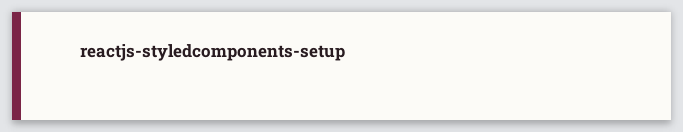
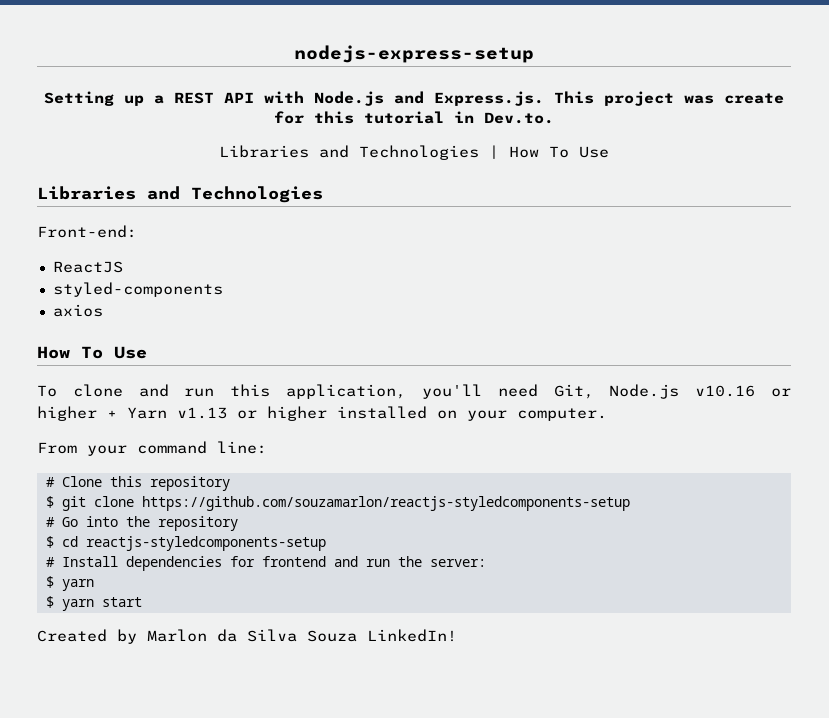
- reactjs-styledcomponents-setup
+ nodejs-express-setup
+ Setting up a REST API with Node.js and Express.js. This project was create for this tutorial in Dev.to.
+ Libraries and Technologies | How To Use
+ Libraries and Technologies
+ Front-end:
+ ReactJS
+ styled-components
+ axios
+ How To Use
+ To clone and run this application, you'll need Git, Node.js v10.16 or higher + Yarn v1.13 or higher installed on your computer.
+ From your command line:
+ # Clone this repository
+ $ git clone https://github.com/souzamarlon/reactjs-styledcomponents-setup
+ # Go into the repository
+ $ cd reactjs-styledcomponents-setup
+ # Install dependencies for frontend and run the server:
+ $ yarn
+ $ yarn start
+ Created by Marlon da Silva Souza LinkedIn!

